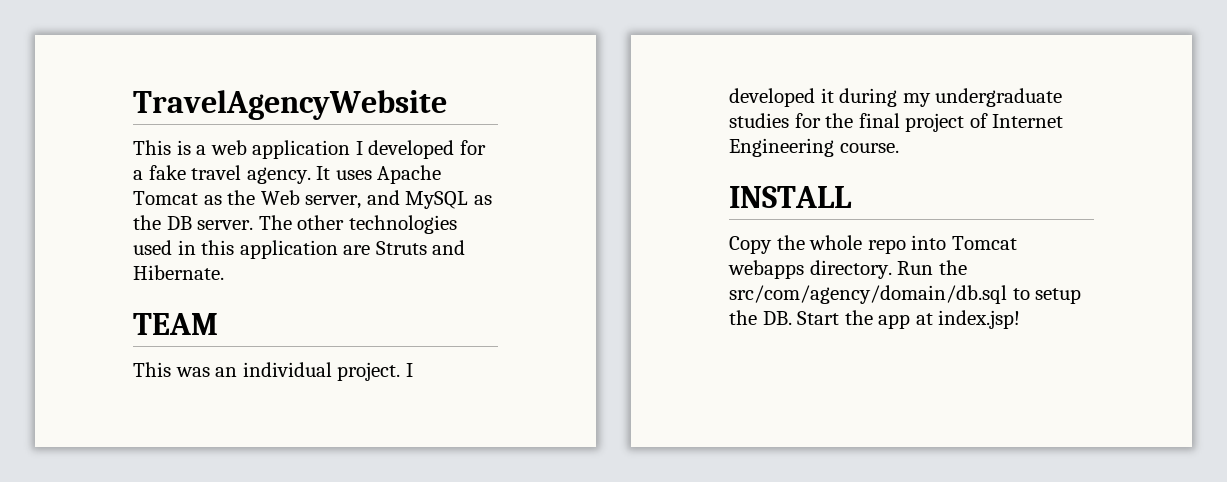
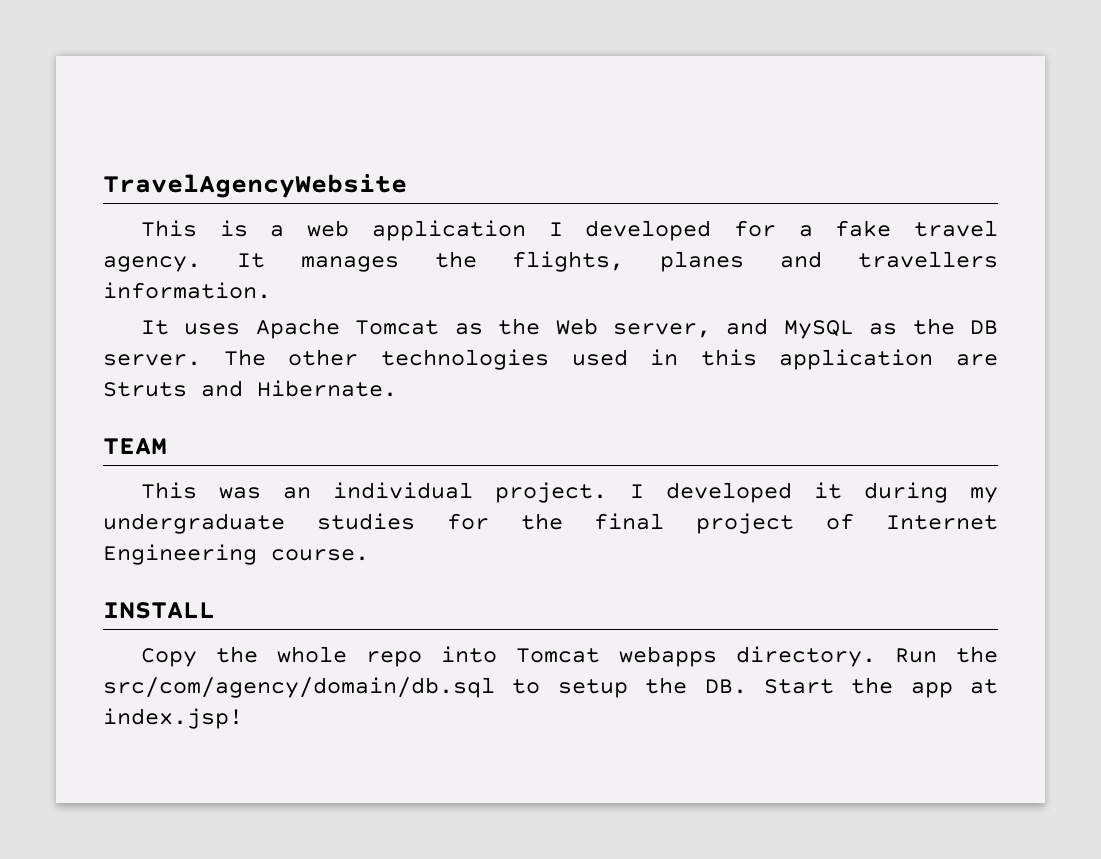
+ It manages the flights, planes and travellers information.

